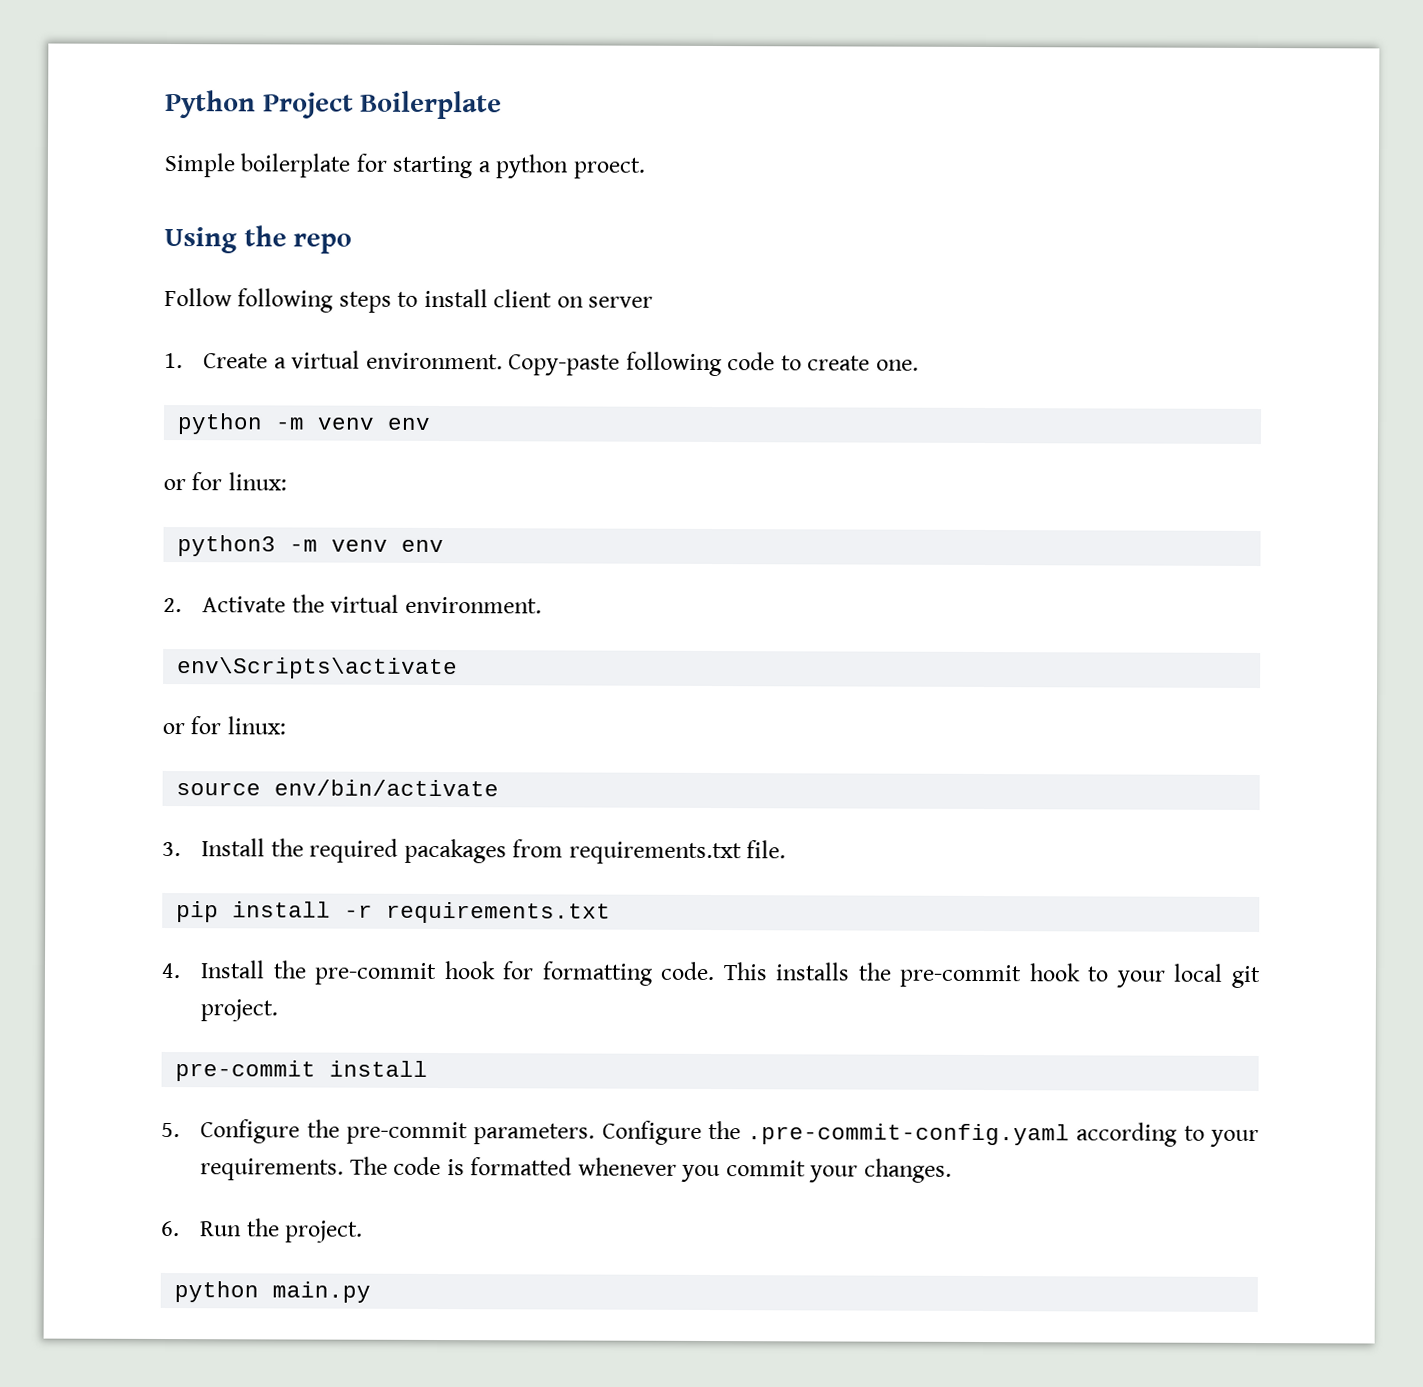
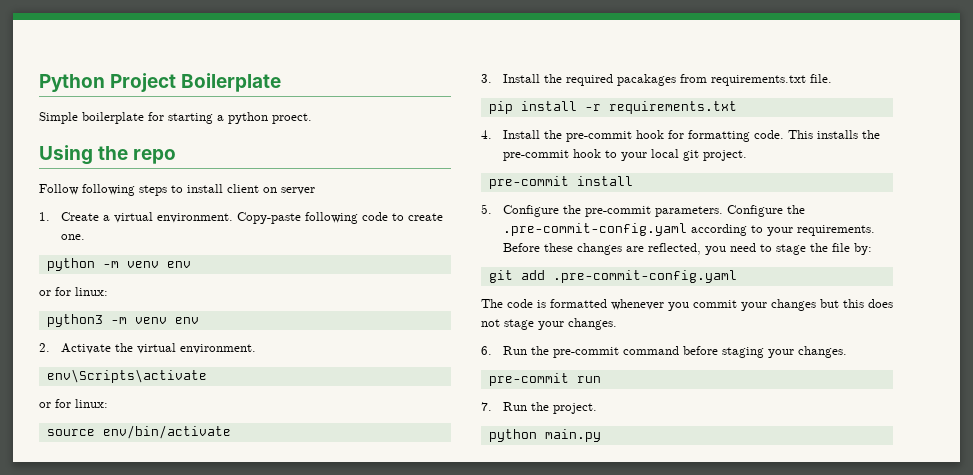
- Configure the .pre-commit-config.yaml according to your requirements. The code is formatted whenever you commit your changes.
- 6. Run the project.
+ Configure the .pre-commit-config.yaml according to your requirements. Before these changes are reflected, you need to stage the file by:
+ git add .pre-commit-config.yaml
+ The code is formatted whenever you commit your changes but this does not stage your changes.
+ 6. Run the pre-commit command before staging your changes.
+ pre-commit run
+ 7. Run the project.

